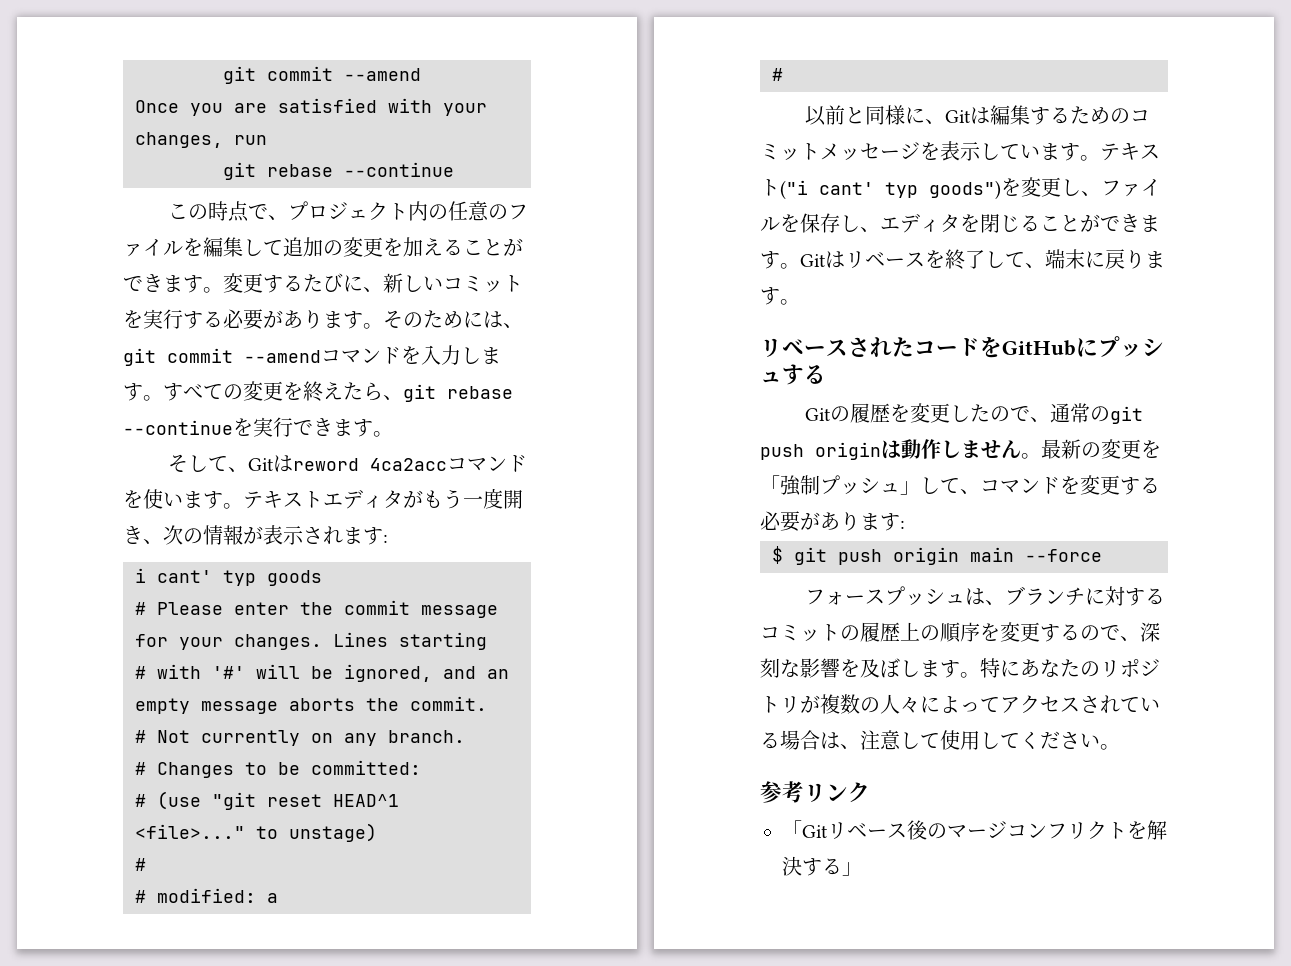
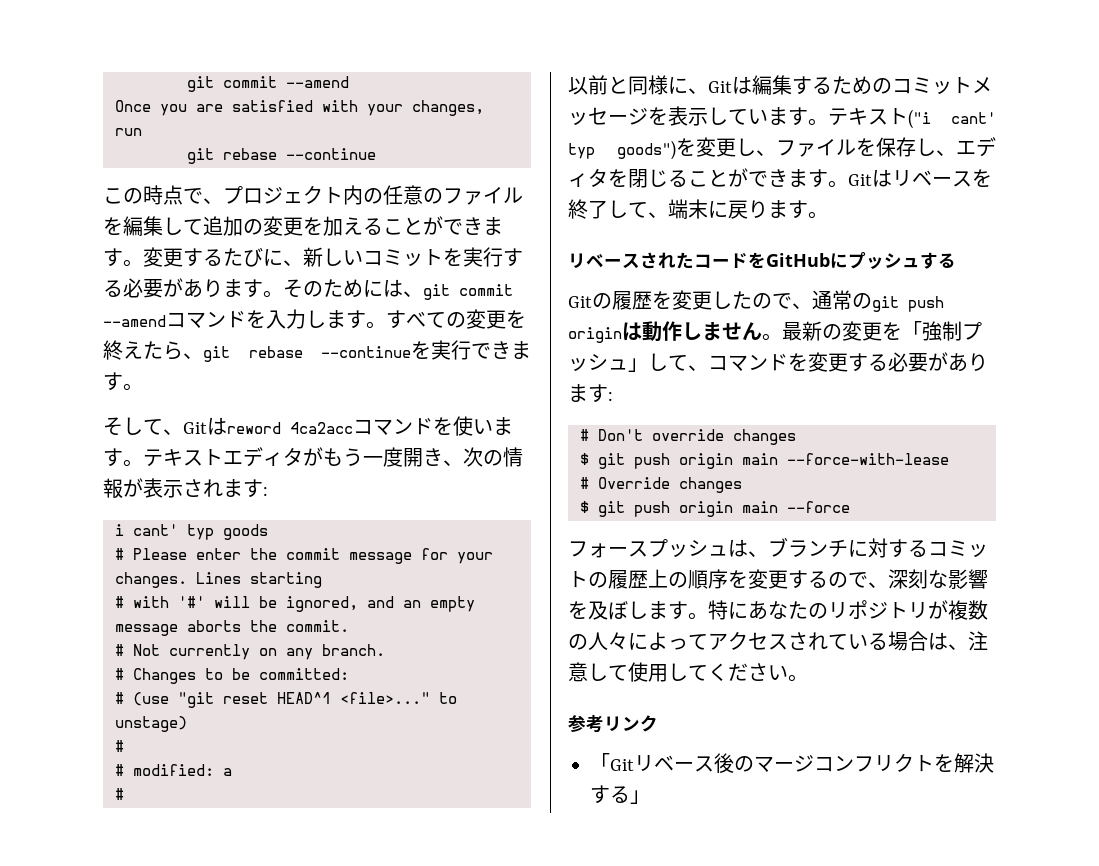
+ # Don't override changes
+ $ git push origin main --force-with-lease
+ # Override changes

